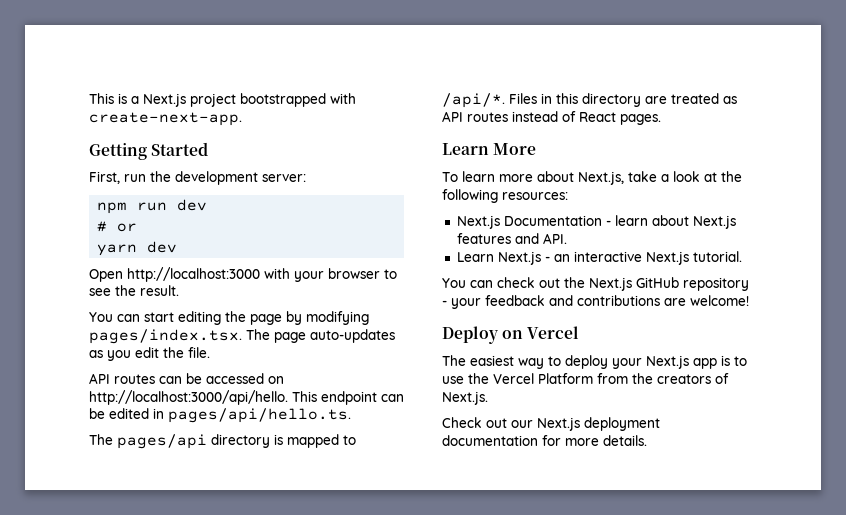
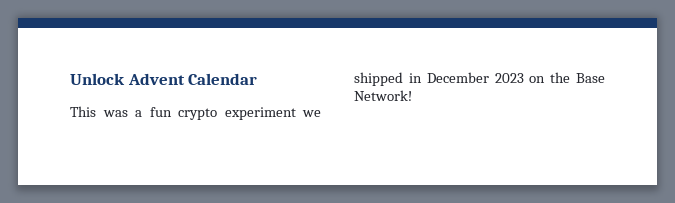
- This is a Next.js project bootstrapped with create-next-app.
- Getting Started
- First, run the development server:
- npm run dev
- # or
- yarn dev
- Open http://localhost:3000 with your browser to see the result.
- You can start editing the page by modifying pages/index.tsx. The page auto-updates as you edit the file.
- API routes can be accessed on http://localhost:3000/api/hello. This endpoint can be edited in pages/api/hello.ts.
- The pages/api directory is mapped to /api/*. Files in this directory are treated as API routes instead of React pages.
- Learn More
- To learn more about Next.js, take a look at the following resources:
- Next.js Documentation - learn about Next.js features and API.
- Learn Next.js - an interactive Next.js tutorial.
- You can check out the Next.js GitHub repository - your feedback and contributions are welcome!
- Deploy on Vercel
- The easiest way to deploy your Next.js app is to use the Vercel Platform from the creators of Next.js.
- Check out our Next.js deployment documentation for more details.
+ Unlock Advent Calendar
+ This was a fun crypto experiment we shipped in December 2023 on the Base Network!

